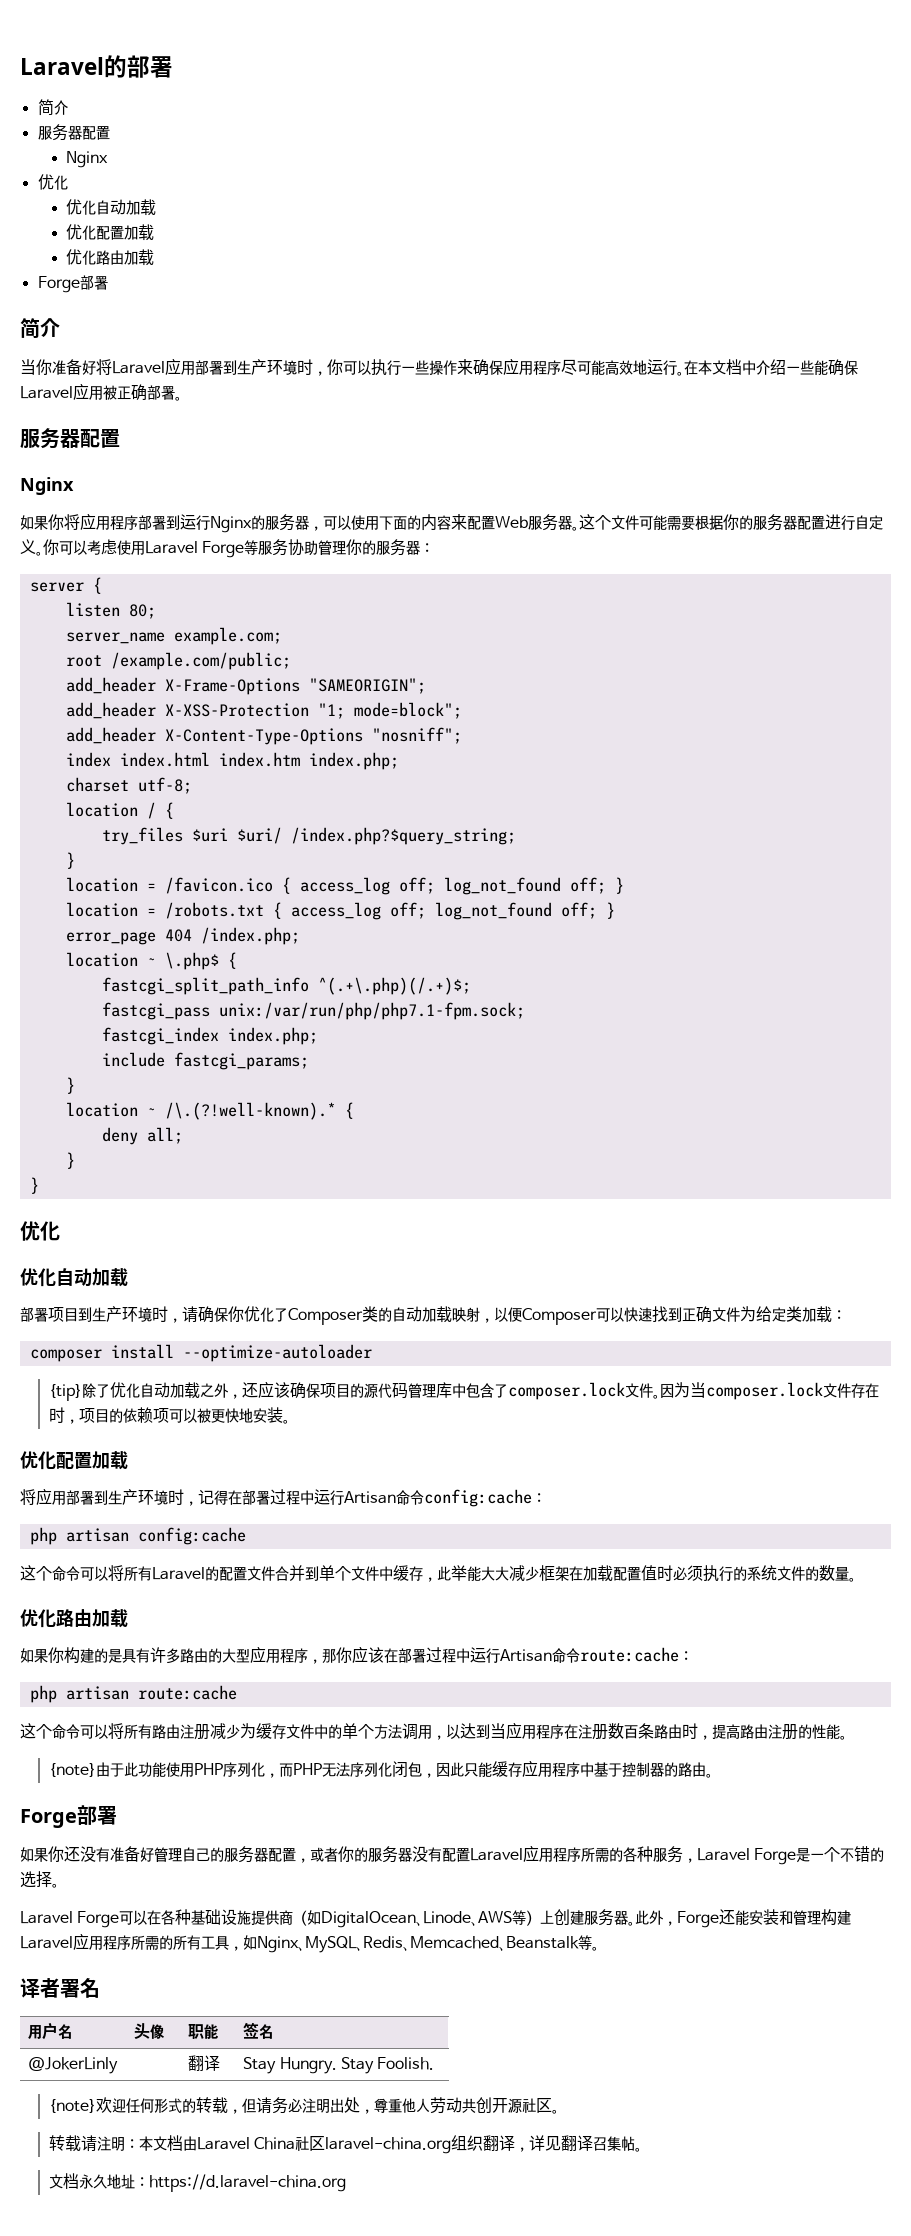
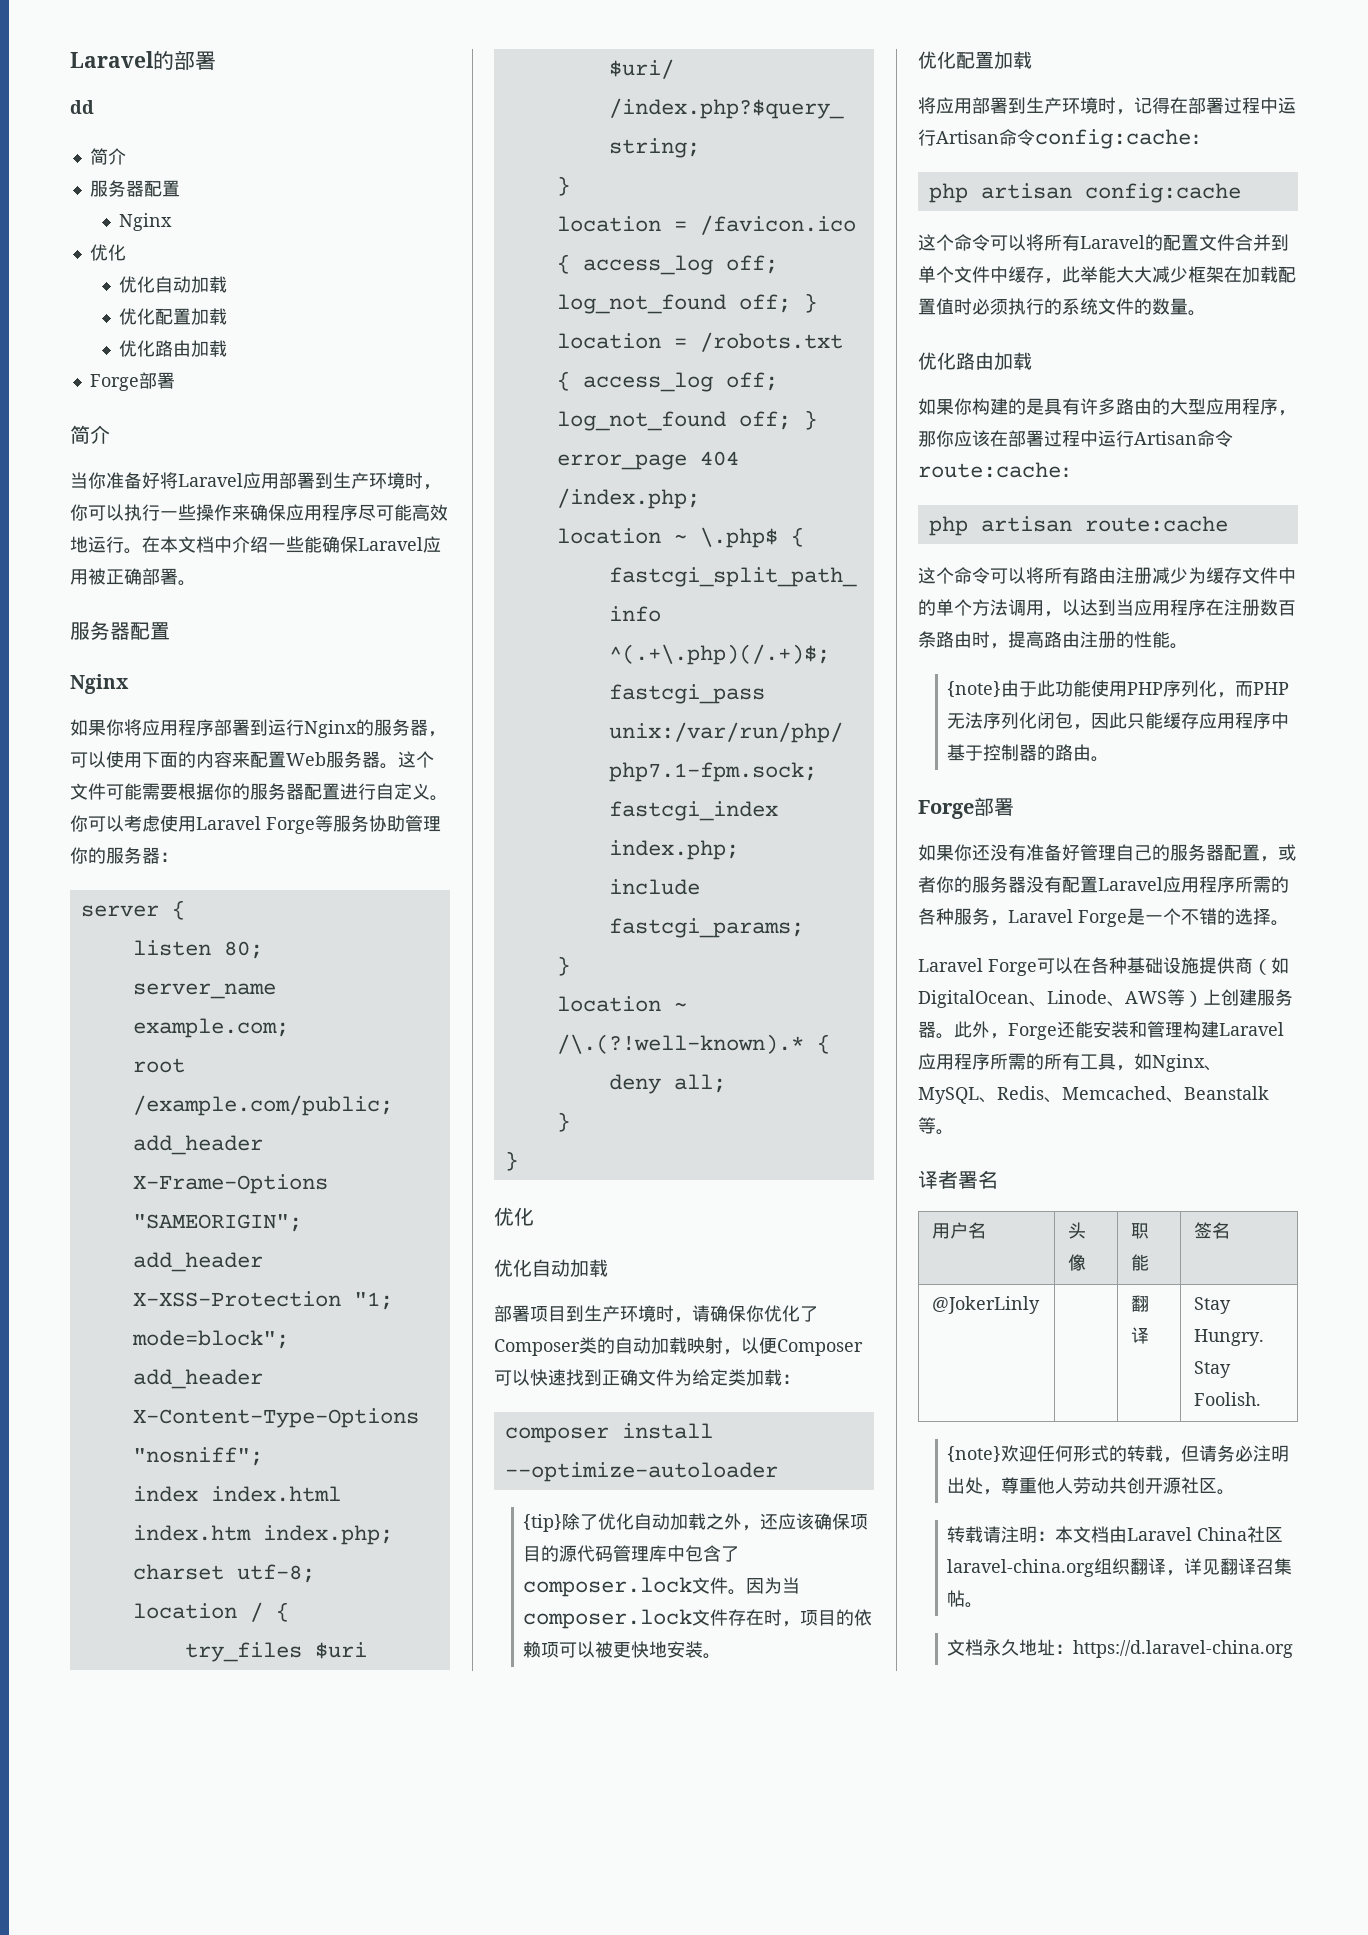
+ dd

